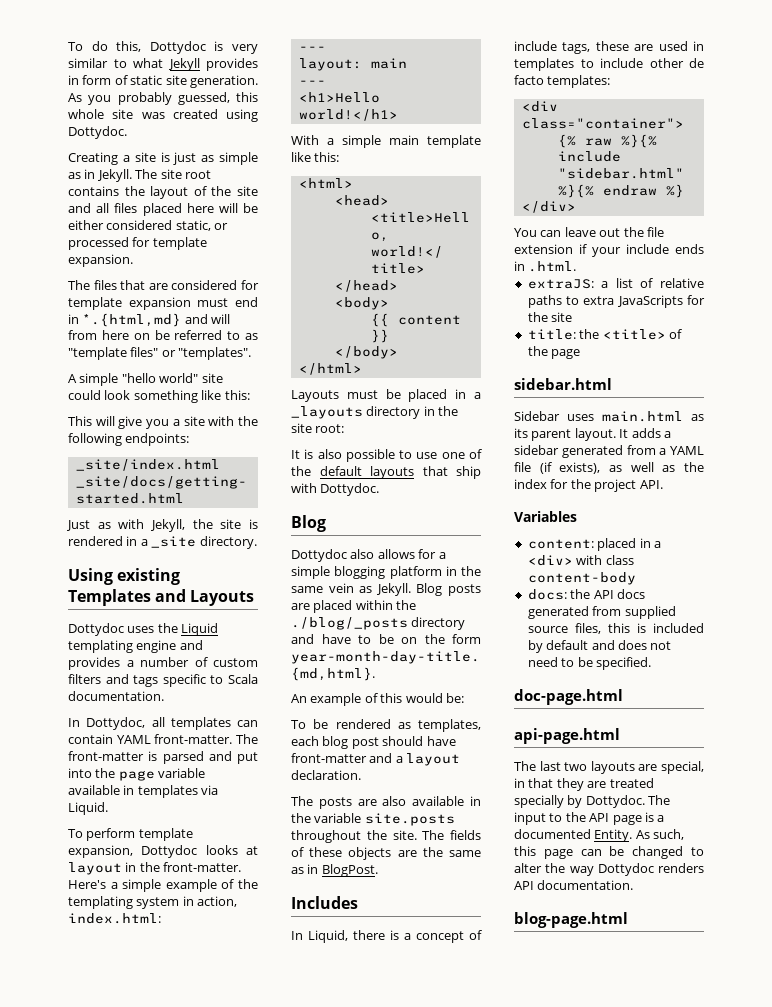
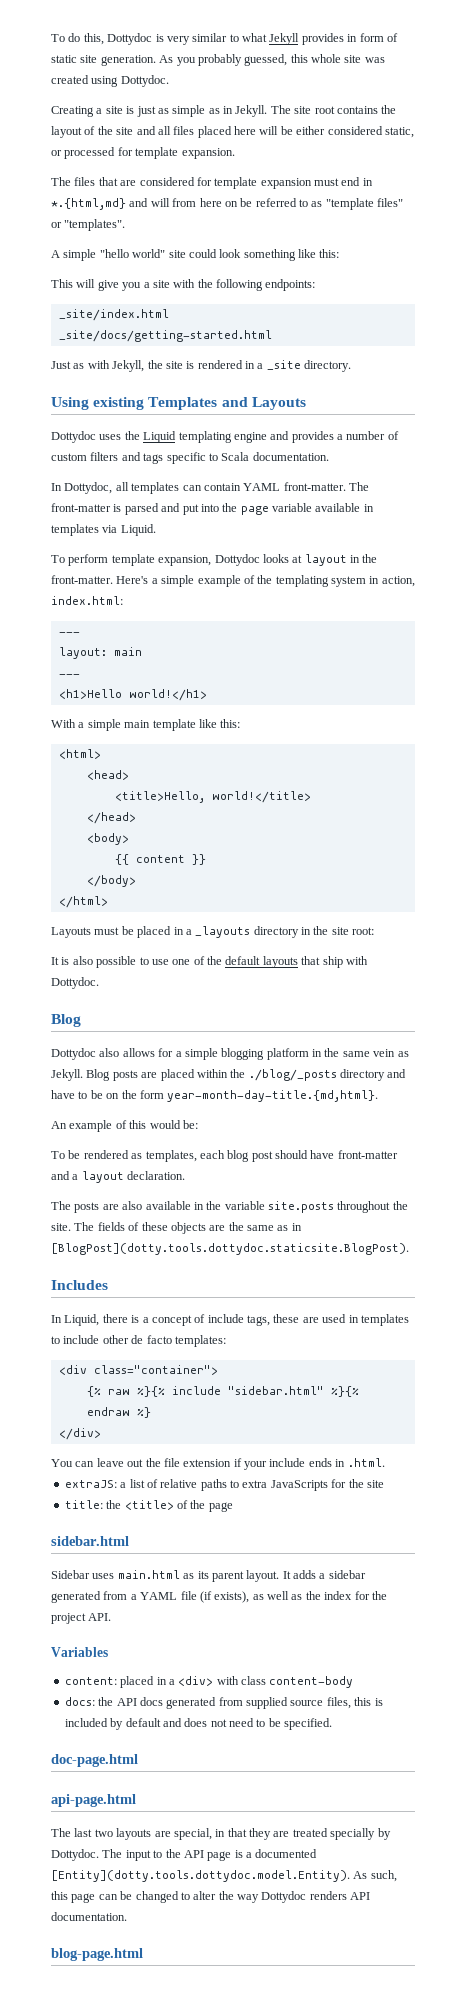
- The fields of these objects are the same as in BlogPost.
+ The fields of these objects are the same as in [BlogPost](dotty.tools.dottydoc.staticsite.BlogPost).
- The input to the API page is a documented Entity. As such, this page can be changed to alter the way Dottydoc renders API documentation.
+ The input to the API page is a documented [Entity](dotty.tools.dottydoc.model.Entity). As such, this page can be changed to alter the way Dottydoc renders API documentation.

